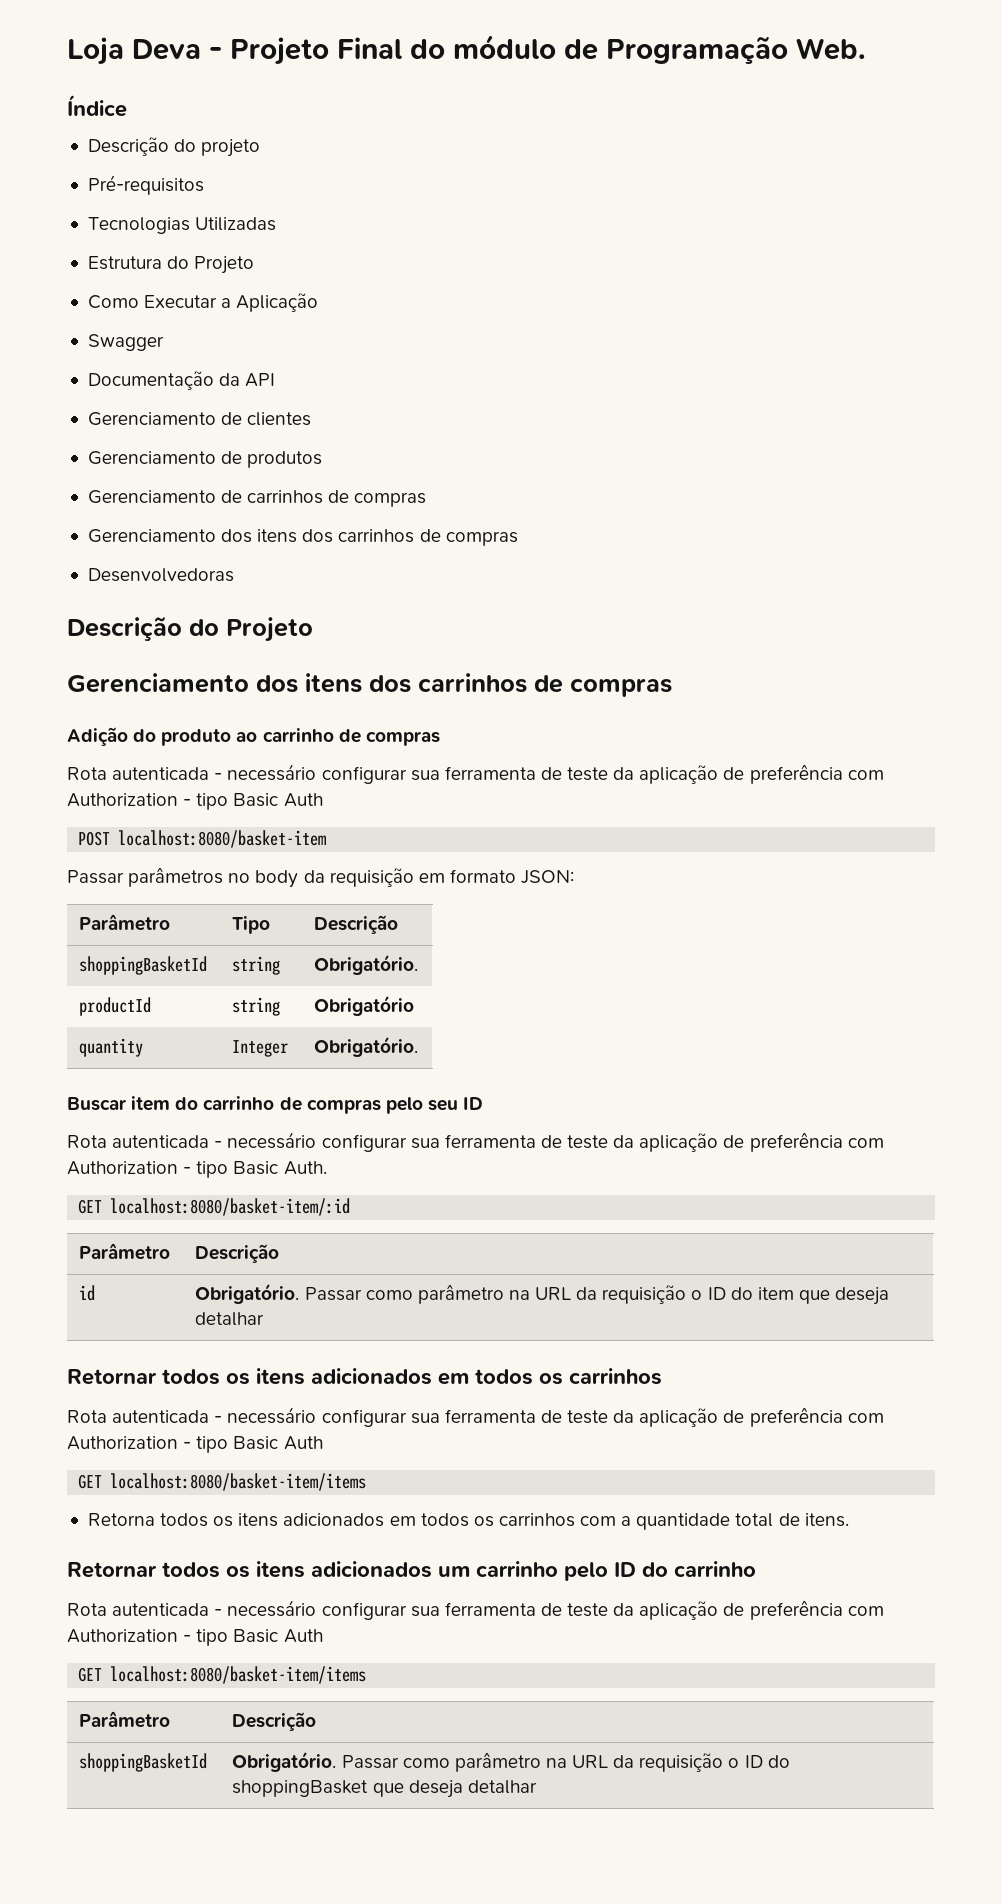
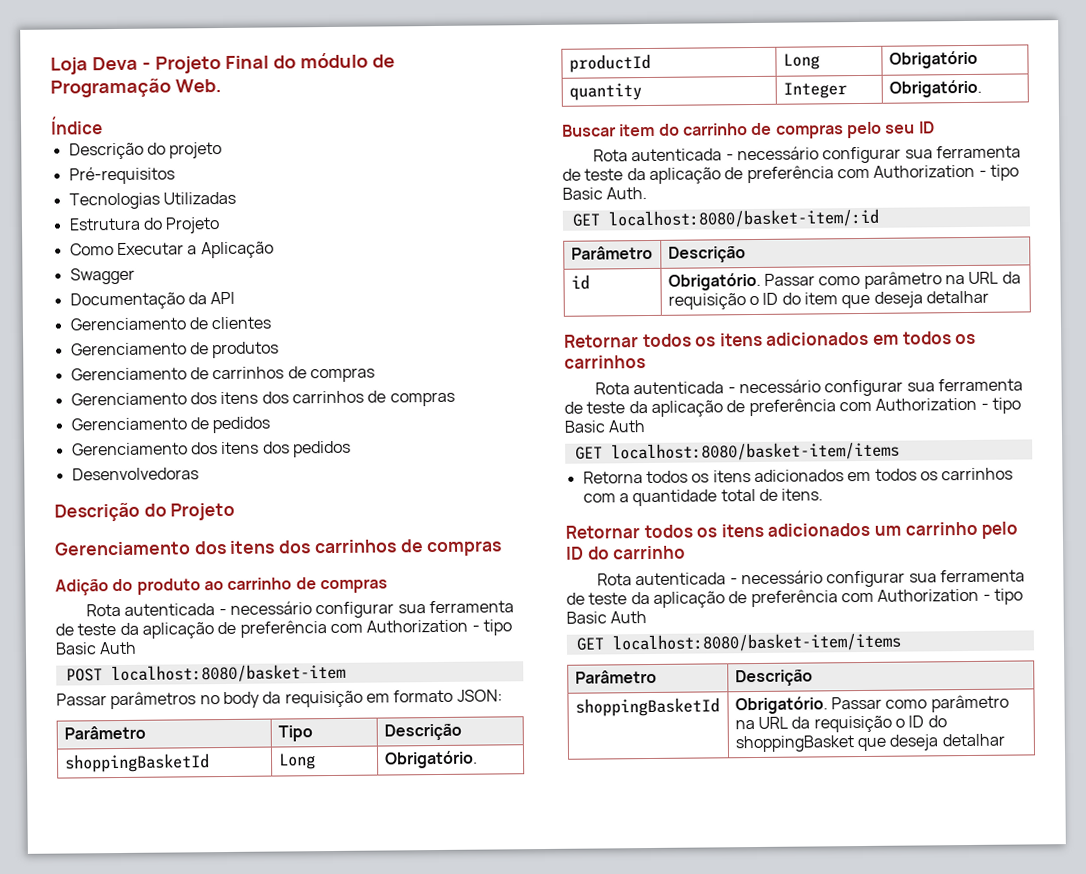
+ Gerenciamento de pedidos
+ Gerenciamento dos itens dos pedidos
- shoppingBasketId | string | Obrigatório.
+ shoppingBasketId | Long | Obrigatório.
- productId | string | Obrigatório
+ productId | Long | Obrigatório

